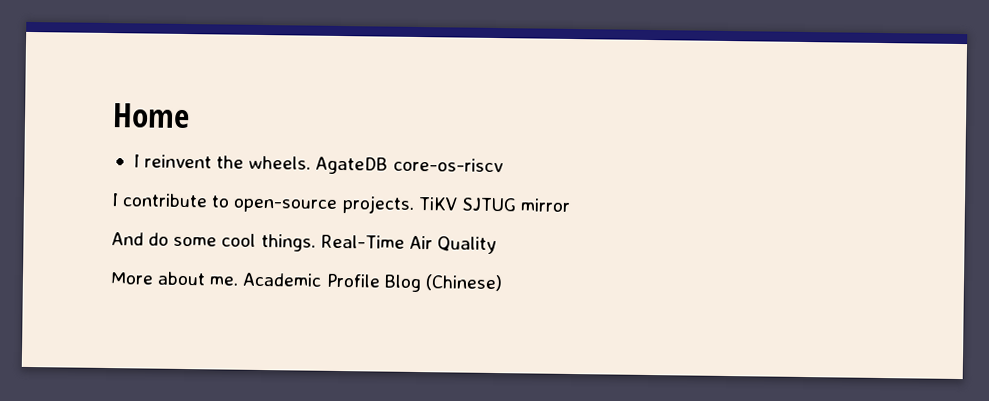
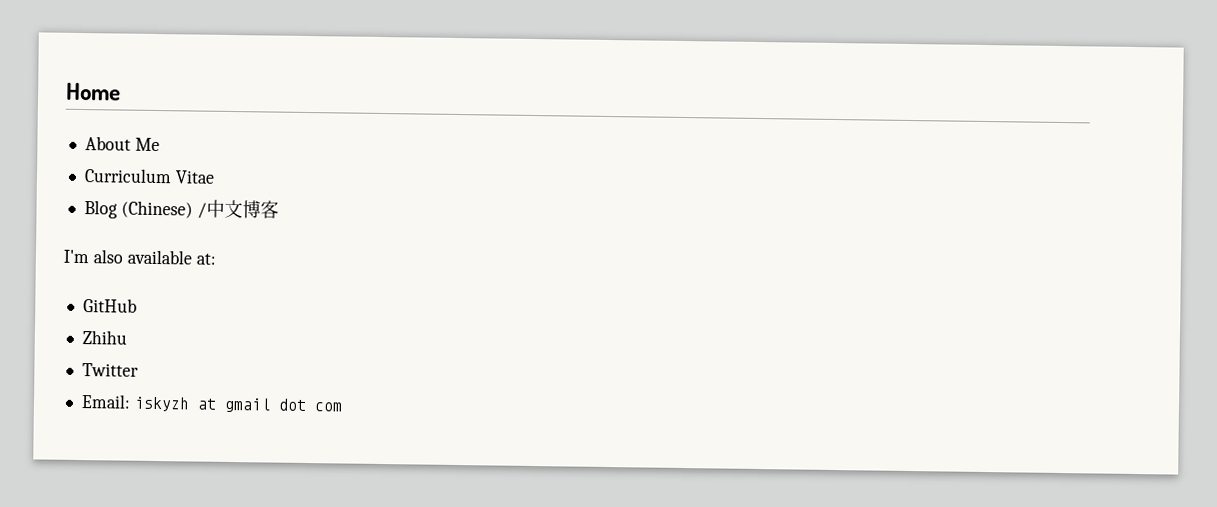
- I reinvent the wheels. AgateDB core-os-riscv
- I contribute to open-source projects. TiKV SJTUG mirror
- And do some cool things. Real-Time Air Quality
- More about me. Academic Profile Blog (Chinese)
+ About Me
+ Curriculum Vitae
+ Blog (Chinese) /中文博客
+ I'm also available at:
+ GitHub
+ Zhihu
+ Twitter
+ Email: iskyzh at gmail dot com

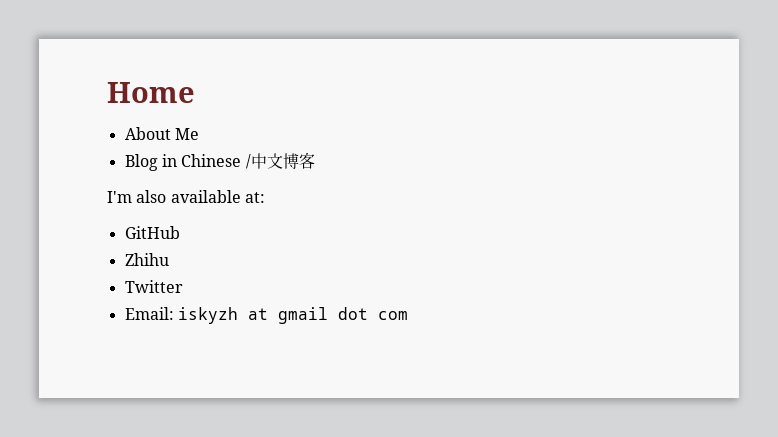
- Curriculum Vitae
- Blog (Chinese) /中文博客
+ Blog in Chinese /中文博客

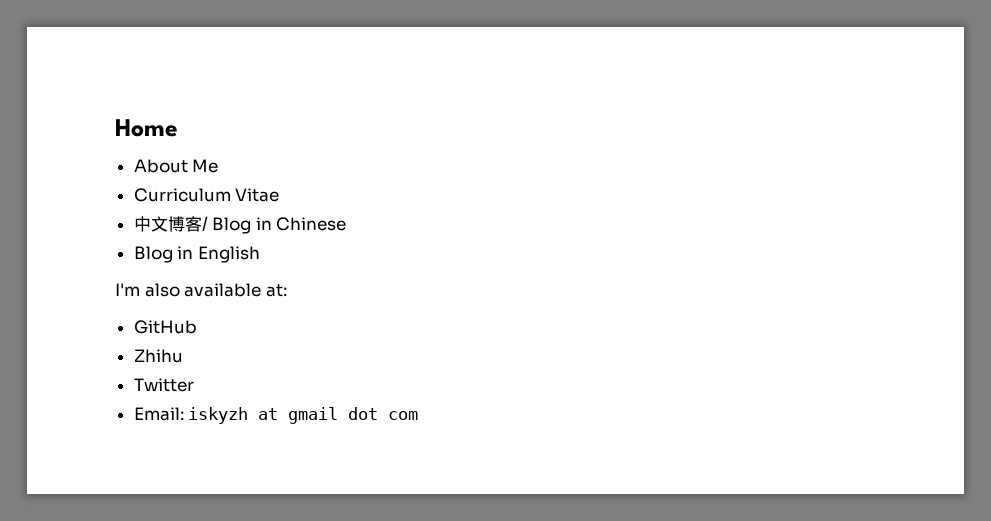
- Blog in Chinese /中文博客
+ Curriculum Vitae
+ 中文博客/ Blog in Chinese
+ Blog in English

